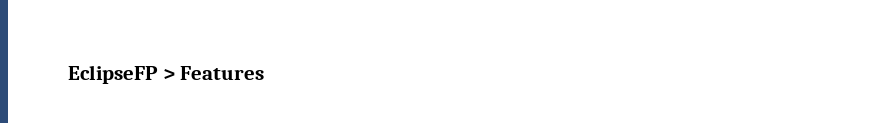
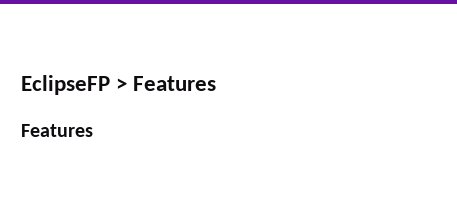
  EclipseFP > Features
+ Features

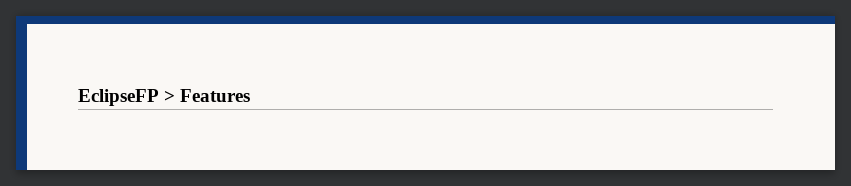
  EclipseFP > Features
- Features

